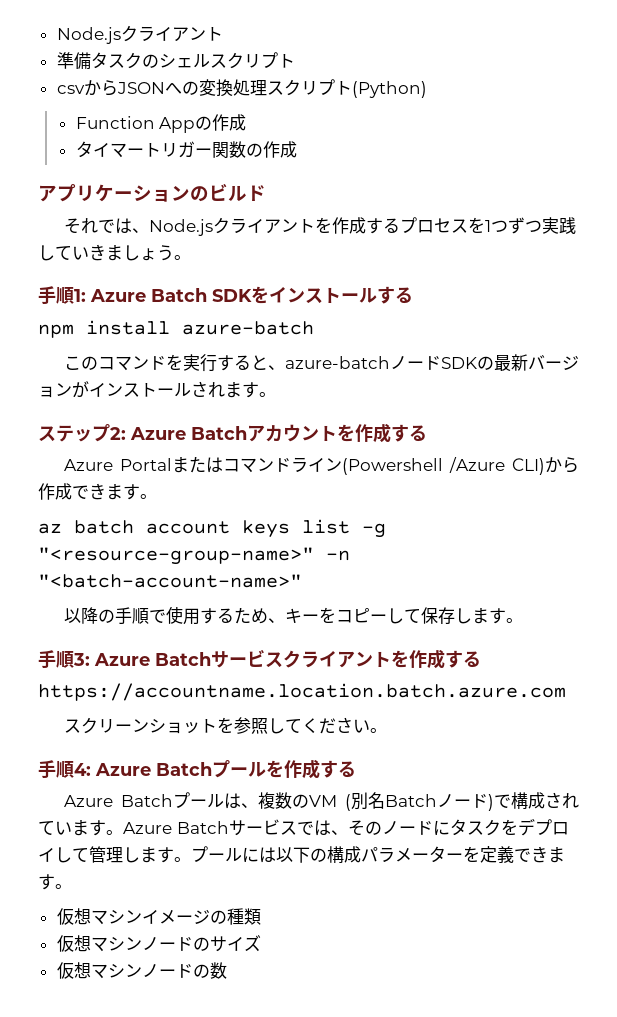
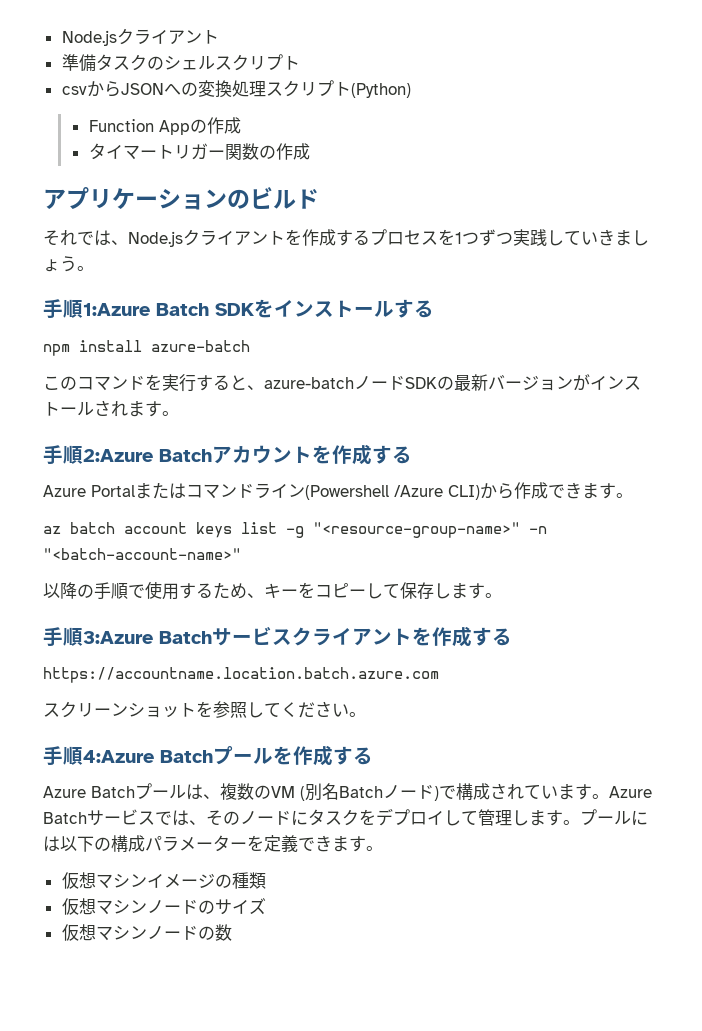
- 手順1: Azure Batch SDKをインストールする
+ 手順1:Azure Batch SDKをインストールする
- ステップ2: Azure Batchアカウントを作成する
+ 手順2:Azure Batchアカウントを作成する
- 手順3: Azure Batchサービスクライアントを作成する
+ 手順3:Azure Batchサービスクライアントを作成する
- 手順4: Azure Batchプールを作成する
+ 手順4:Azure Batchプールを作成する

